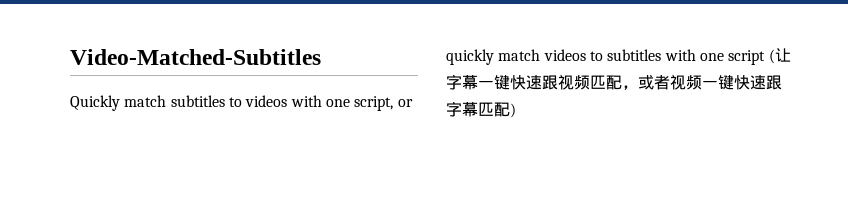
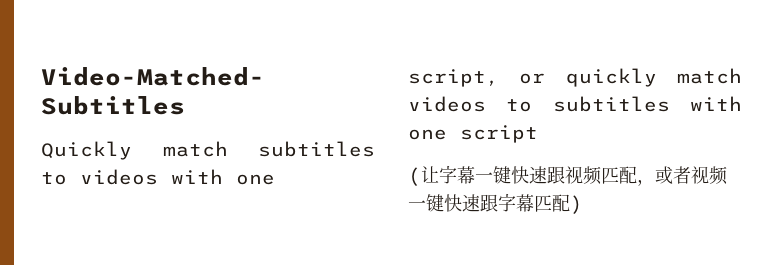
- Quickly match subtitles to videos with one script, or quickly match videos to subtitles with one script (让字幕一键快速跟视频匹配，或者视频一键快速跟字幕匹配)
+ Quickly match subtitles to videos with one script, or quickly match videos to subtitles with one script
+ (让字幕一键快速跟视频匹配，或者视频一键快速跟字幕匹配)

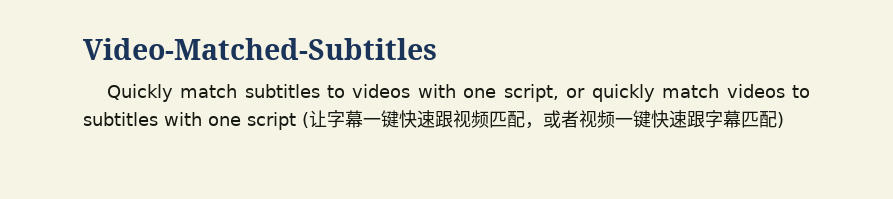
- Quickly match subtitles to videos with one script, or quickly match videos to subtitles with one script
- (让字幕一键快速跟视频匹配，或者视频一键快速跟字幕匹配)
+ Quickly match subtitles to videos with one script, or quickly match videos to subtitles with one script (让字幕一键快速跟视频匹配，或者视频一键快速跟字幕匹配)

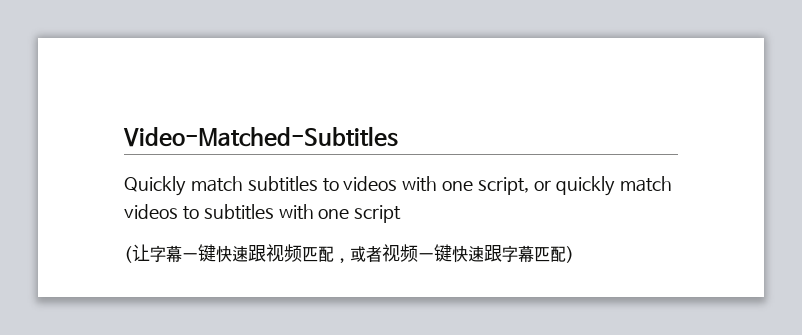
- Quickly match subtitles to videos with one script, or quickly match videos to subtitles with one script (让字幕一键快速跟视频匹配，或者视频一键快速跟字幕匹配)
+ Quickly match subtitles to videos with one script, or quickly match videos to subtitles with one script
+ (让字幕一键快速跟视频匹配，或者视频一键快速跟字幕匹配)

